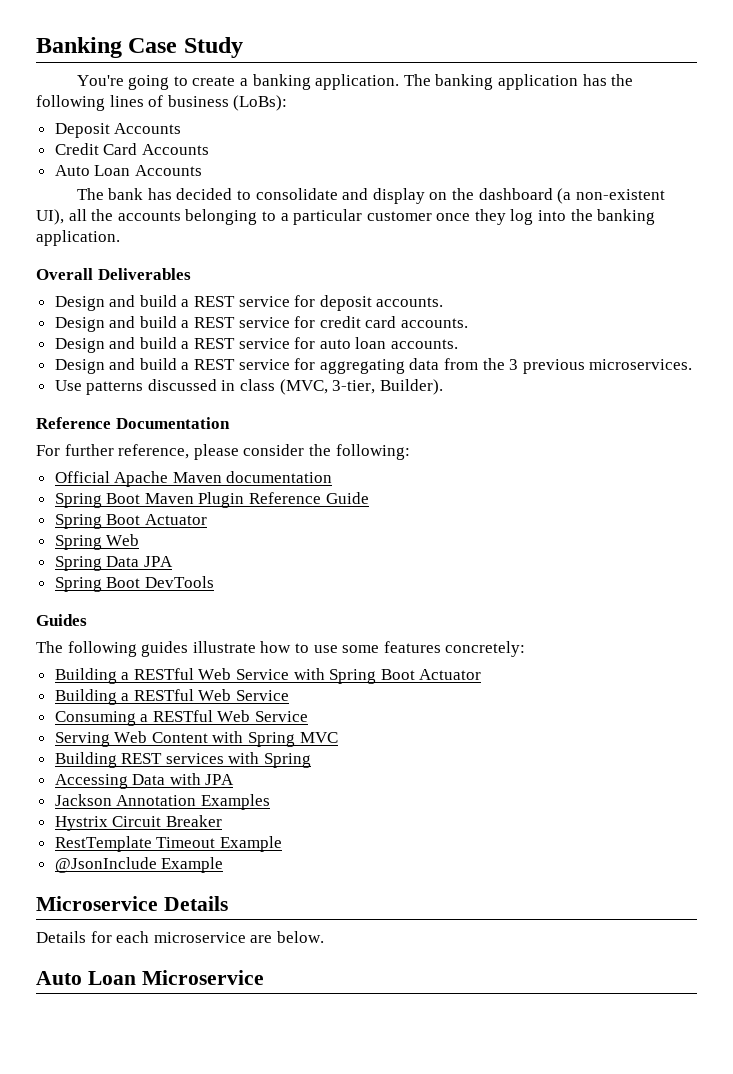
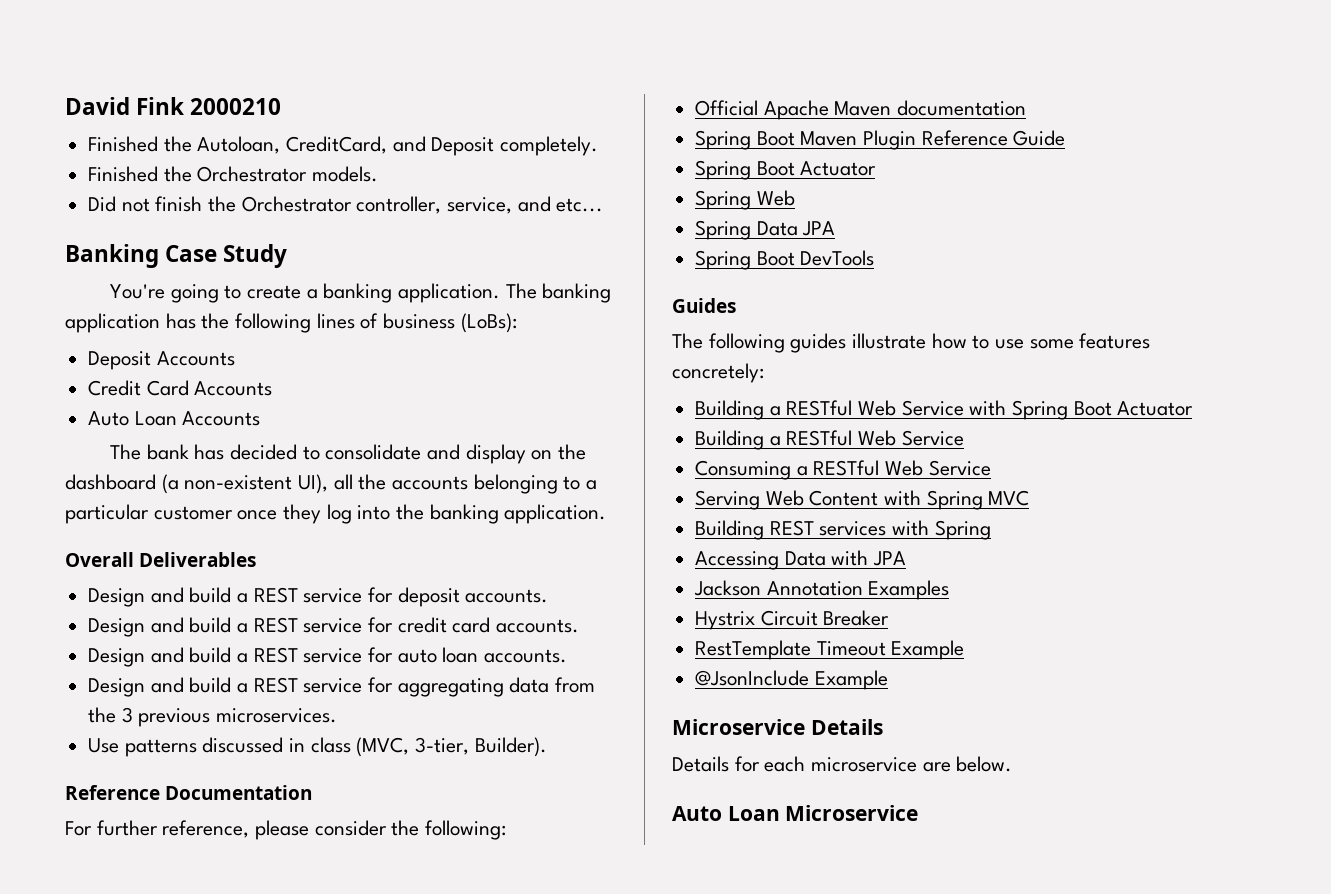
+ David Fink 2000210
+ Finished the Autoloan, CreditCard, and Deposit completely.
+ Finished the Orchestrator models.
+ Did not finish the Orchestrator controller, service, and etc...

